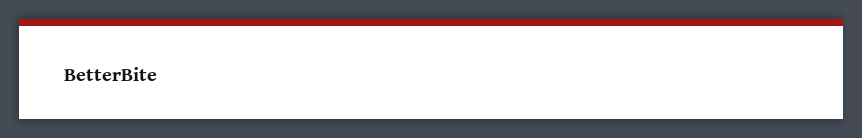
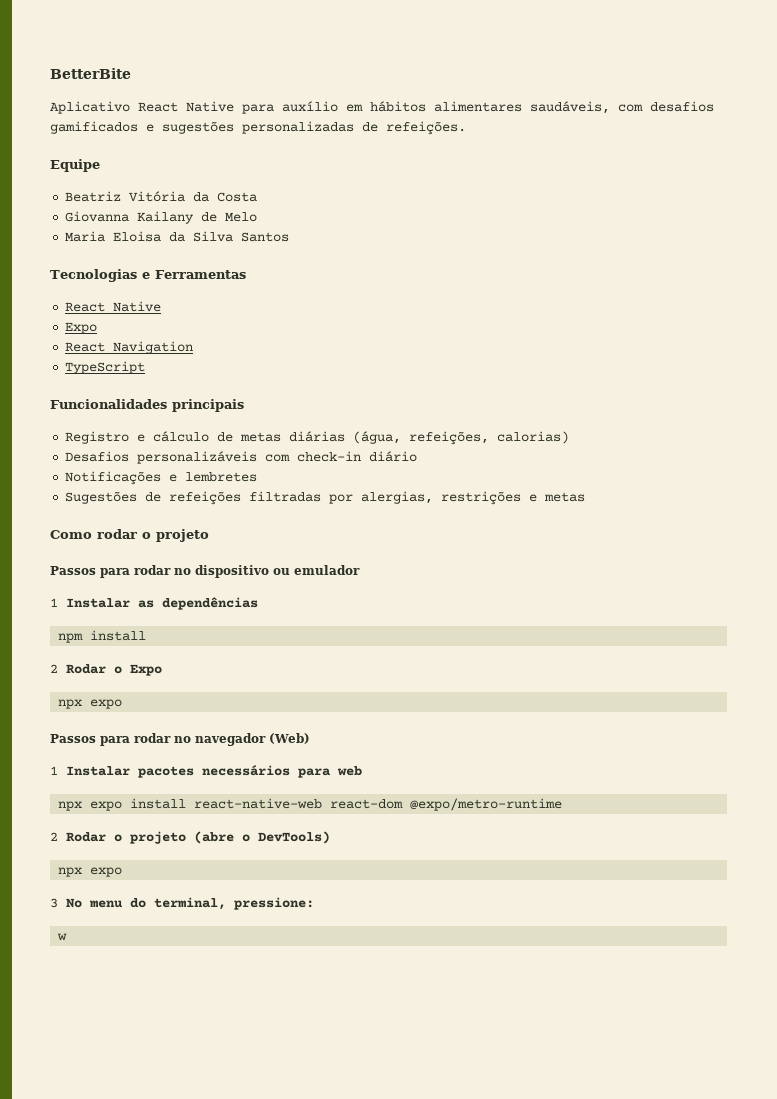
+ Aplicativo React Native para auxílio em hábitos alimentares saudáveis, com desafios gamificados e sugestões personalizadas de refeições.
+ Equipe
+ Beatriz Vitória da Costa
+ Giovanna Kailany de Melo
+ Maria Eloisa da Silva Santos
+ Tecnologias e Ferramentas
+ React Native
+ Expo
+ React Navigation
+ TypeScript
+ Funcionalidades principais
+ Registro e cálculo de metas diárias (água, refeições, calorias)
+ Desafios personalizáveis com check-in diário
+ Notificações e lembretes
+ Sugestões de refeições filtradas por alergias, restrições e metas
+ Como rodar o projeto
+ Passos para rodar no dispositivo ou emulador
+ 1 Instalar as dependências
+ npm install
+ 2 Rodar o Expo
+ npx expo
+ Passos para rodar no navegador (Web)
+ 1 Instalar pacotes necessários para web
+ npx expo install react-native-web react-dom @expo/metro-runtime
+ 2 Rodar o projeto (abre o DevTools)
+ npx expo
+ 3 No menu do terminal, pressione:
+ w

